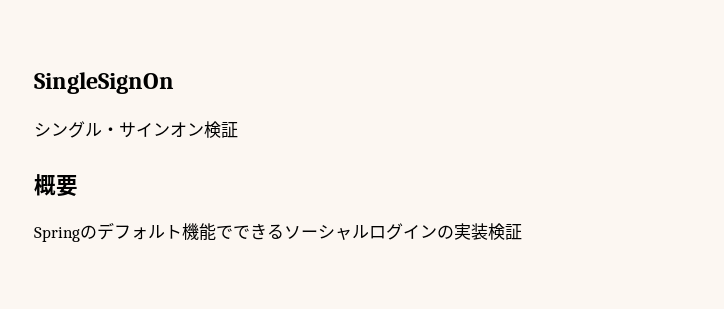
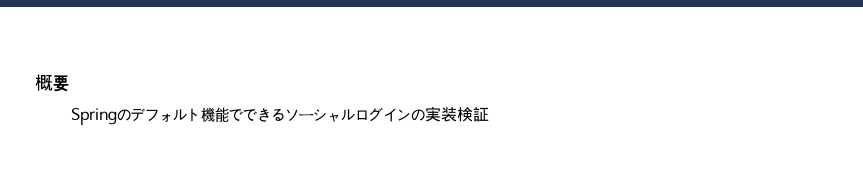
- SingleSignOn
- シングル・サインオン検証

